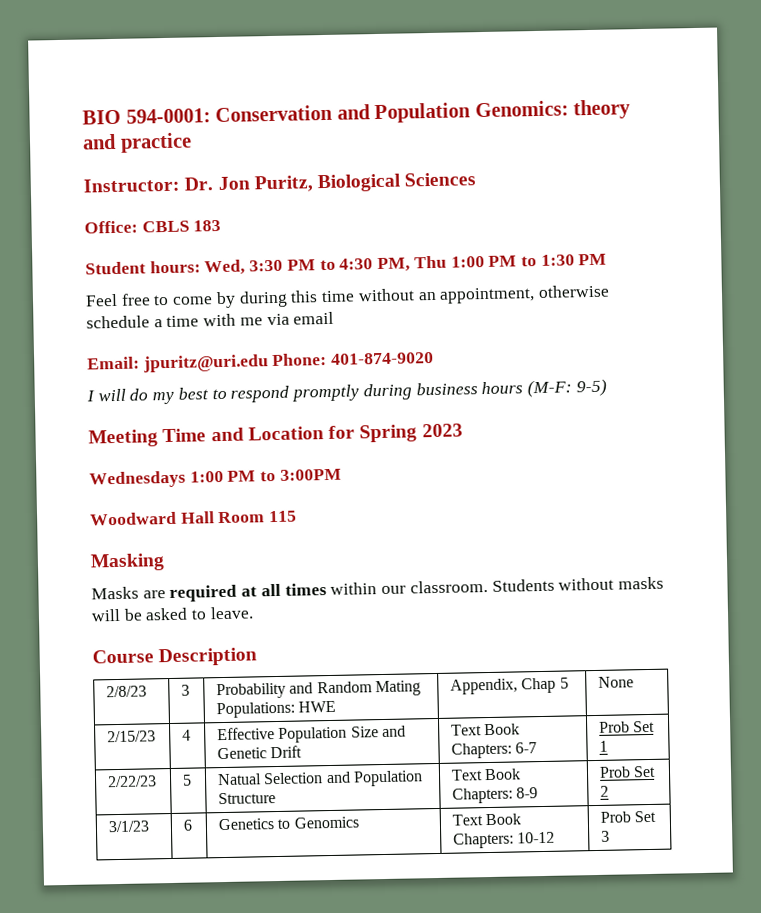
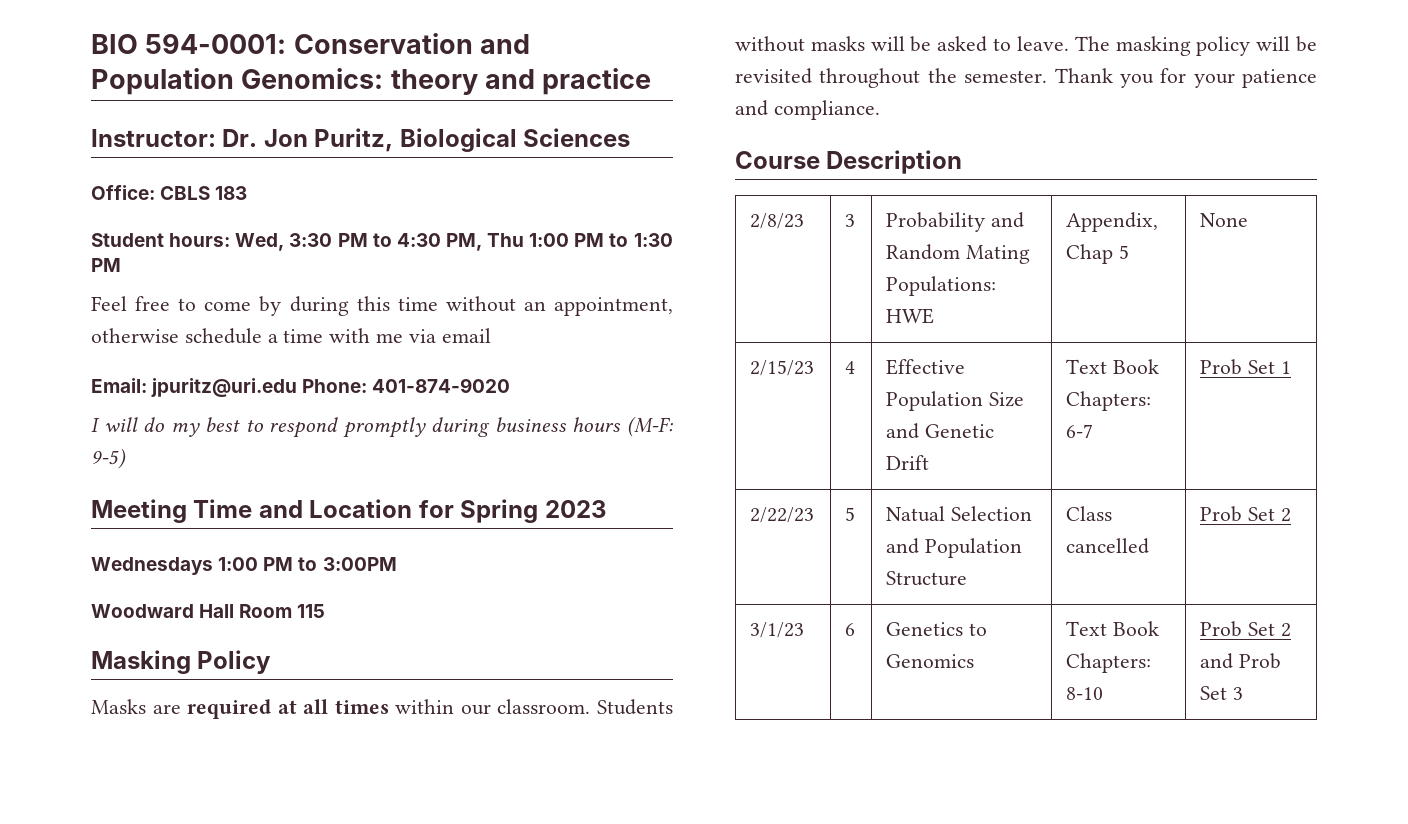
- Masking
+ Masking Policy
+ The masking policy will be revisited throughout the semester. Thank you for your patience and compliance.
- 2/22/23 | 5 | Natual Selection and Population Structure | Text Book Chapters: 8-9 | Prob Set 2
+ 2/22/23 | 5 | Natual Selection and Population Structure | Class cancelled | Prob Set 2
- 3/1/23 | 6 | Genetics to Genomics | Text Book Chapters: 10-12 | Prob Set 3
+ 3/1/23 | 6 | Genetics to Genomics | Text Book Chapters: 8-10 | Prob Set 2 and Prob Set 3

